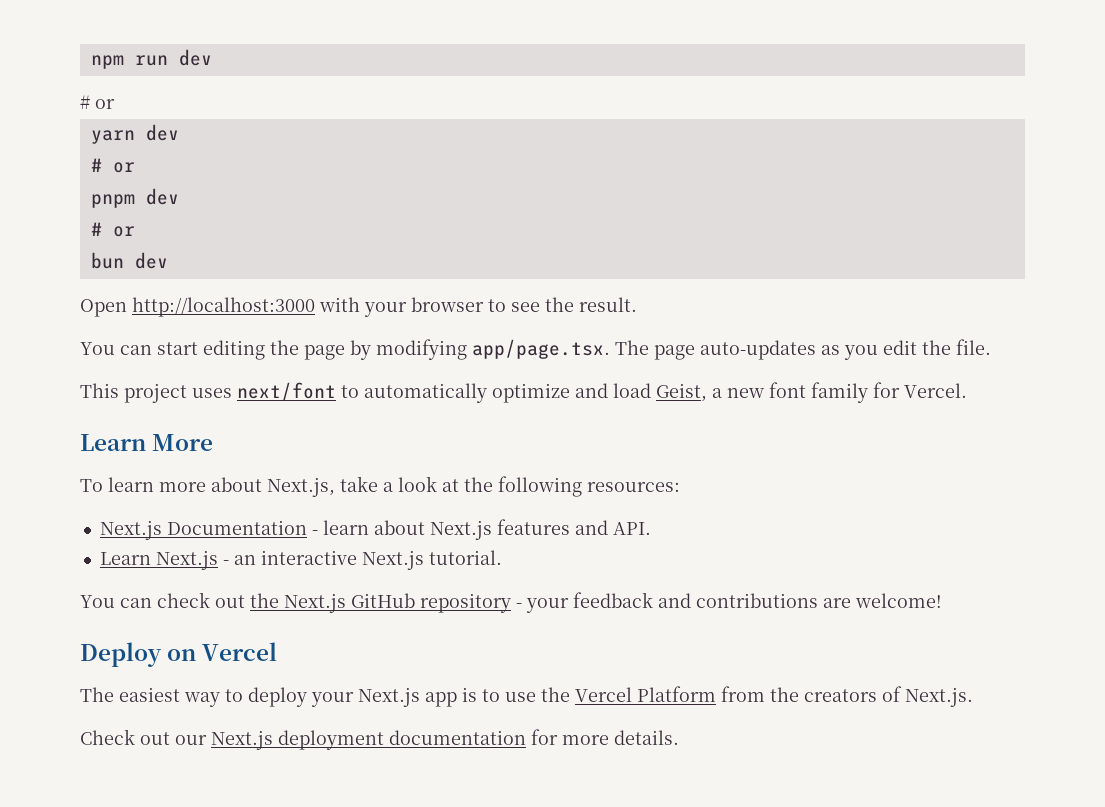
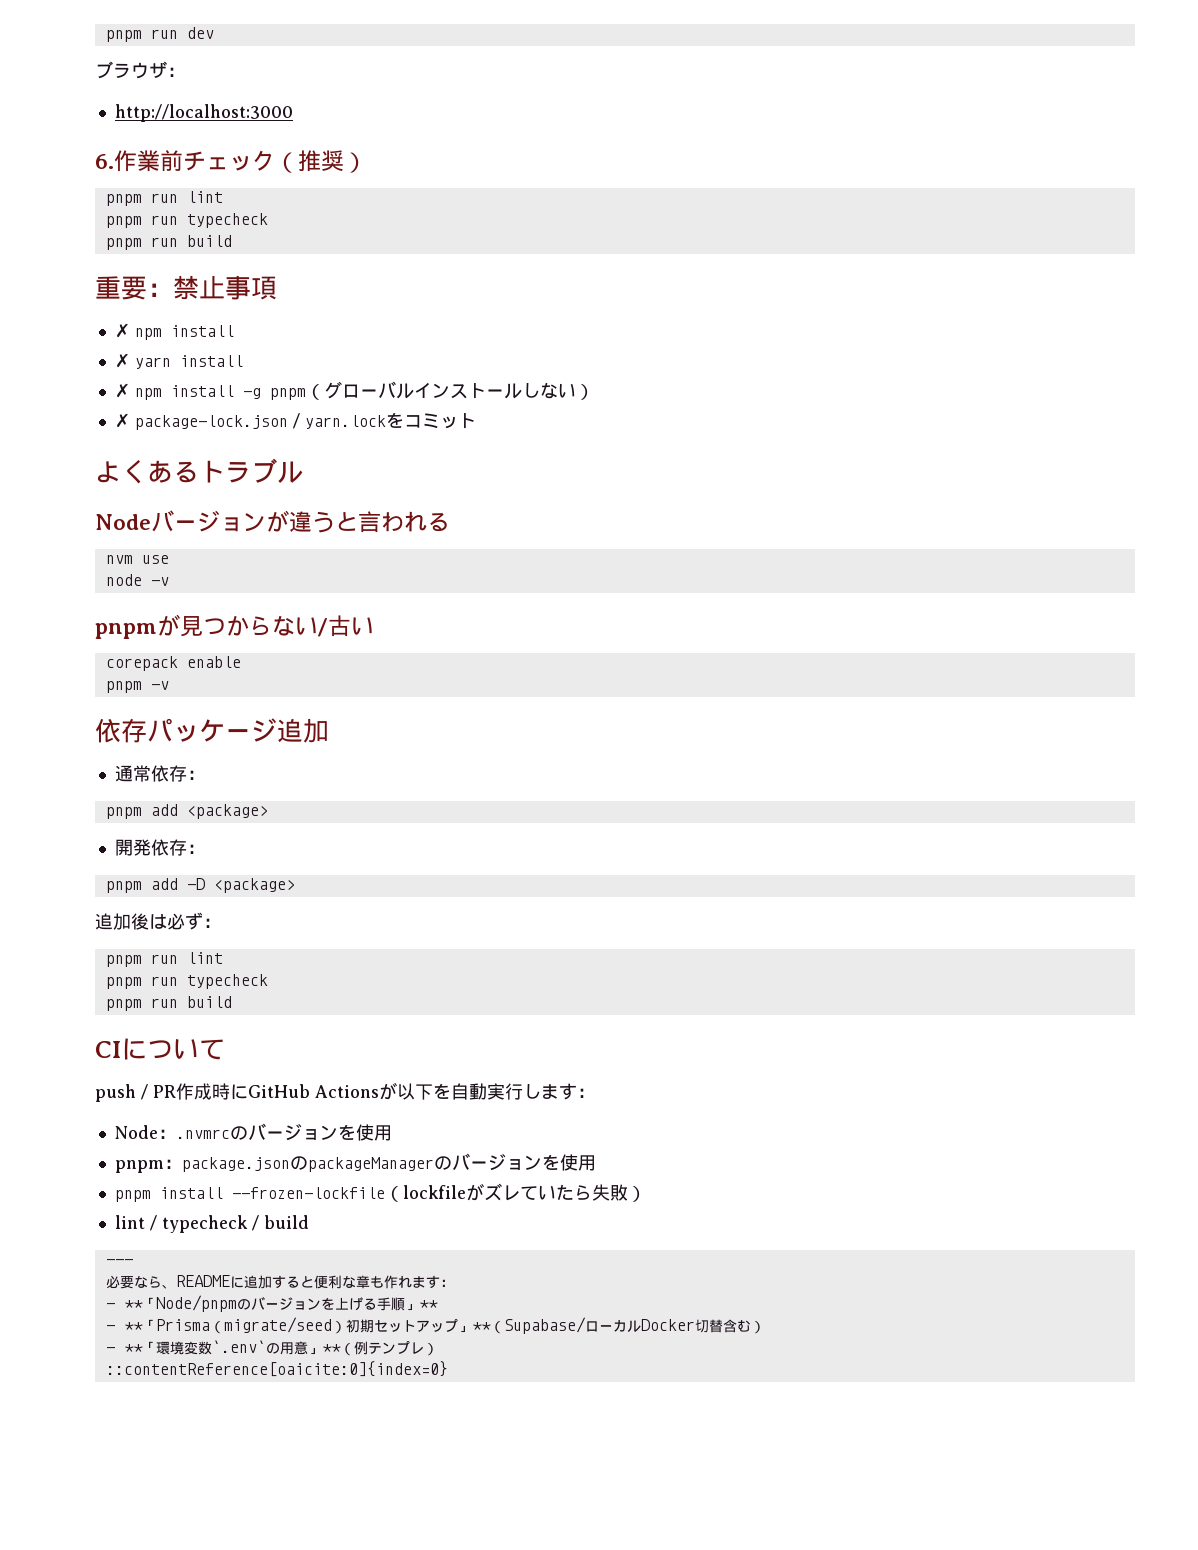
- npm run dev
- # or
- yarn dev
- # or
- pnpm dev
- # or
- bun dev
- Open http://localhost:3000 with your browser to see the result.
- You can start editing the page by modifying app/page.tsx. The page auto-updates as you edit the file.
- This project uses next/font to automatically optimize and load Geist, a new font family for Vercel.
- Learn More
- To learn more about Next.js, take a look at the following resources:
- Next.js Documentation - learn about Next.js features and API.
- Learn Next.js - an interactive Next.js tutorial.
- You can check out the Next.js GitHub repository - your feedback and contributions are welcome!
- Deploy on Vercel
- The easiest way to deploy your Next.js app is to use the Vercel Platform from the creators of Next.js.
- Check out our Next.js deployment documentation for more details.
+ pnpm run dev
+ ブラウザ：
+ http://localhost:3000
+ 6.作業前チェック（推奨）
+ pnpm run lint
+ pnpm run typecheck
+ pnpm run build
+ 重要：禁止事項
+ ✗ npm install
+ ✗ yarn install
+ ✗ npm install -g pnpm（グローバルインストールしない）
+ ✗ package-lock.json / yarn.lockをコミット
+ よくあるトラブル
+ Nodeバージョンが違うと言われる
+ nvm use
+ node -v
+ pnpmが見つからない/古い
+ corepack enable
+ pnpm -v
+ 依存パッケージ追加
+ 通常依存：
+ pnpm add <package>
+ 開発依存：
+ pnpm add -D <package>
+ 追加後は必ず：
+ pnpm run lint
+ pnpm run typecheck
+ pnpm run build
+ CIについて
+ push / PR作成時にGitHub Actionsが以下を自動実行します：
+ Node：.nvmrcのバージョンを使用
+ pnpm：package.jsonのpackageManagerのバージョンを使用
+ pnpm install --frozen-lockfile（lockfileがズレていたら失敗）
+ lint / typecheck / build
+ ---
+ 必要なら、READMEに追加すると便利な章も作れます：
+ - **「Node/pnpmのバージョンを上げる手順」**
+ - **「Prisma（migrate/seed）初期セットアップ」**（Supabase/ローカルDocker切替含む）
+ - **「環境変数`.env`の用意」**（例テンプレ）
+ ::contentReference[oaicite:0]{index=0}

